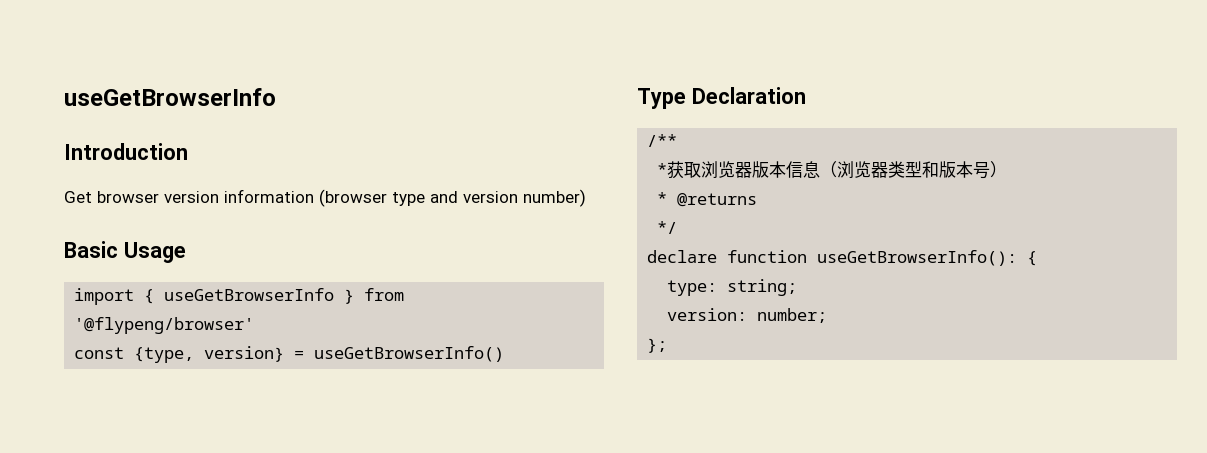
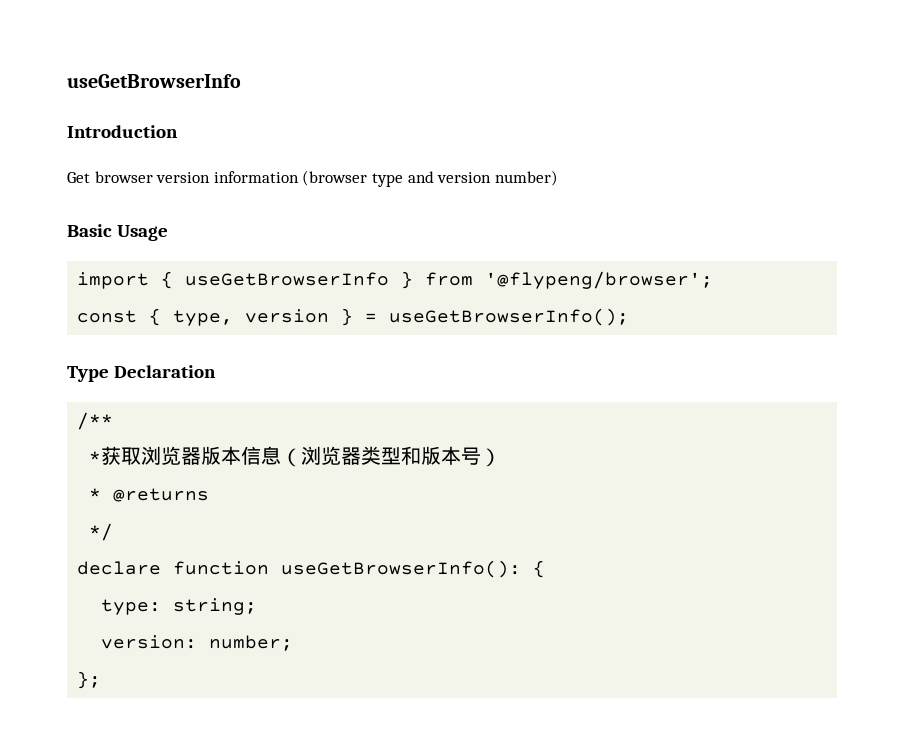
- import { useGetBrowserInfo } from '@flypeng/browser'
+ import { useGetBrowserInfo } from '@flypeng/browser';
- const {type, version} = useGetBrowserInfo()
+ const { type, version } = useGetBrowserInfo();

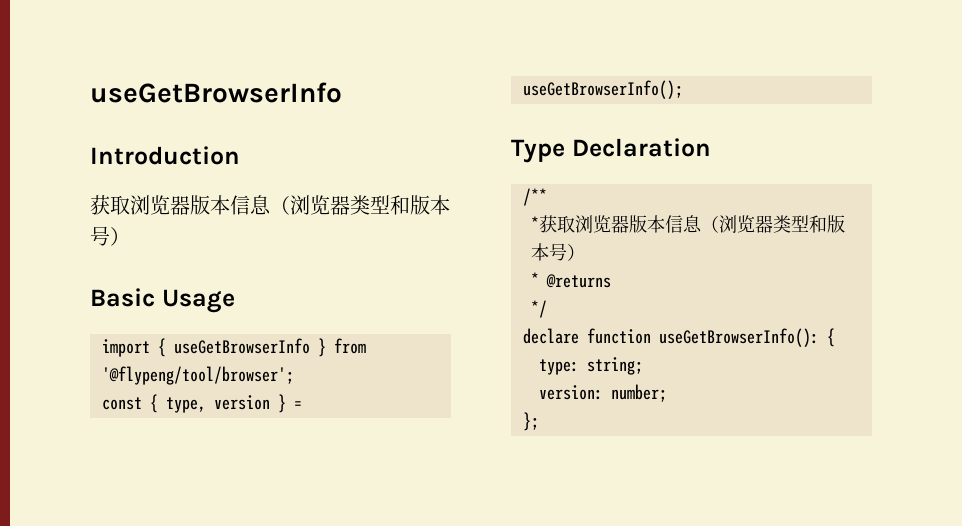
  Introduction
- Get browser version information (browser type and version number)
+ 获取浏览器版本信息（浏览器类型和版本号）
- import { useGetBrowserInfo } from '@flypeng/browser';
+ import { useGetBrowserInfo } from '@flypeng/tool/browser';

